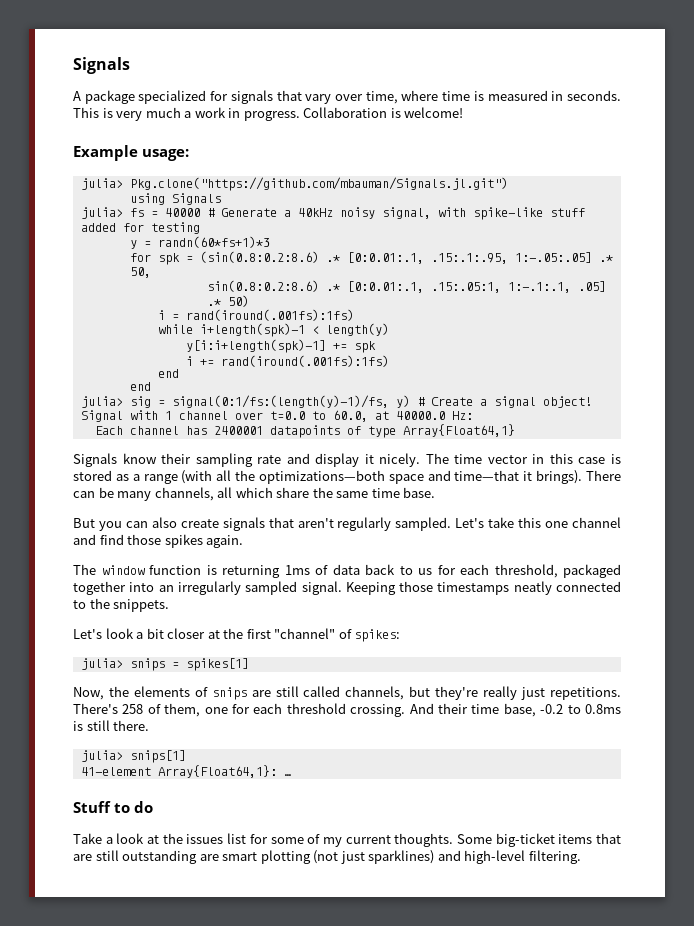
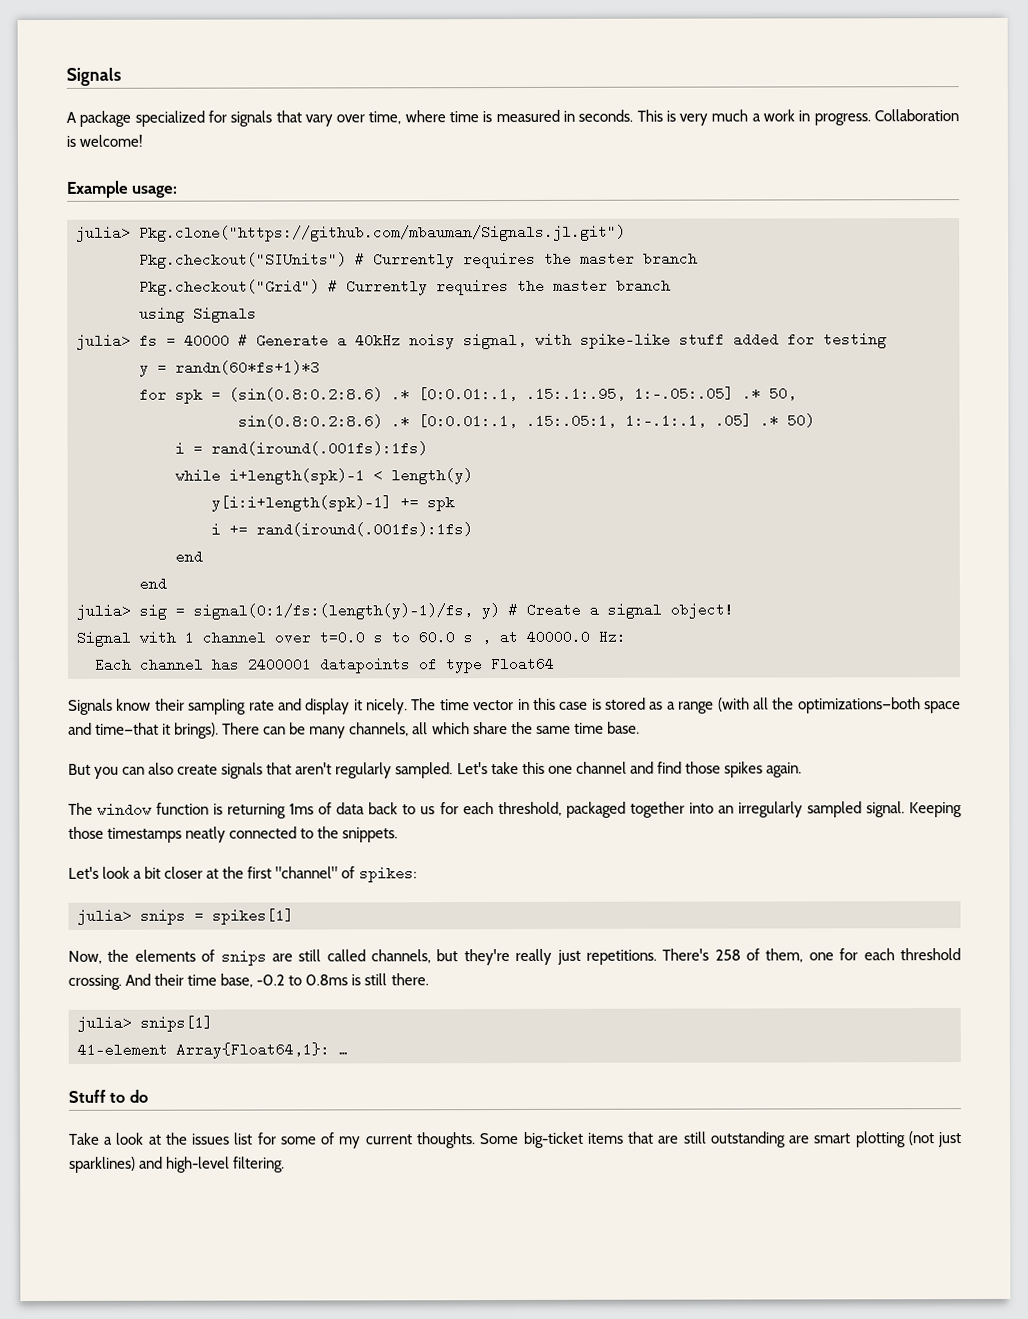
+ Pkg.checkout("SIUnits") # Currently requires the master branch
+ Pkg.checkout("Grid") # Currently requires the master branch
- Signal with 1 channel over t=0.0 to 60.0, at 40000.0 Hz:
+ Signal with 1 channel over t=0.0 s to 60.0 s , at 40000.0 Hz:
- Each channel has 2400001 datapoints of type Array{Float64,1}
+ Each channel has 2400001 datapoints of type Float64

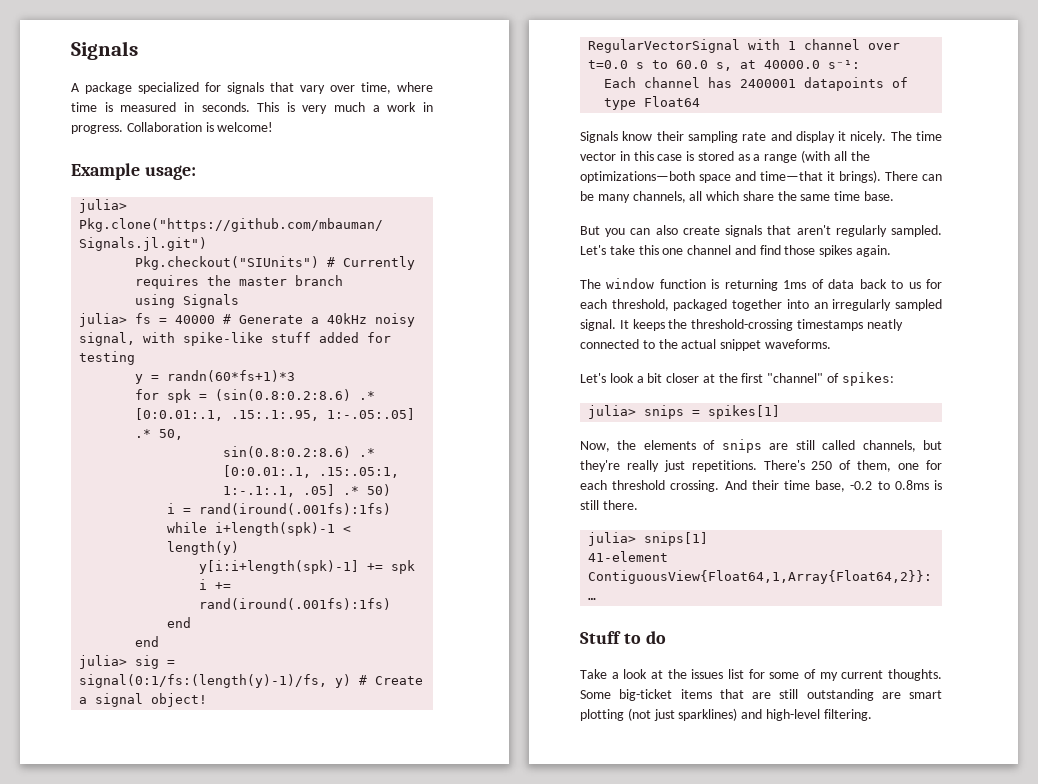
- Pkg.checkout("Grid") # Currently requires the master branch
- Signal with 1 channel over t=0.0 s to 60.0 s , at 40000.0 Hz:
+ RegularVectorSignal with 1 channel over t=0.0 s to 60.0 s, at 40000.0 s⁻¹:
- Keeping those timestamps neatly connected to the snippets.
+ It keeps the threshold-crossing timestamps neatly connected to the actual snippet waveforms.
- There's 258 of them, one for each threshold crossing.
+ There's 250 of them, one for each threshold crossing.
- 41-element Array{Float64,1}: …
+ 41-element ContiguousView{Float64,1,Array{Float64,2}}: …

